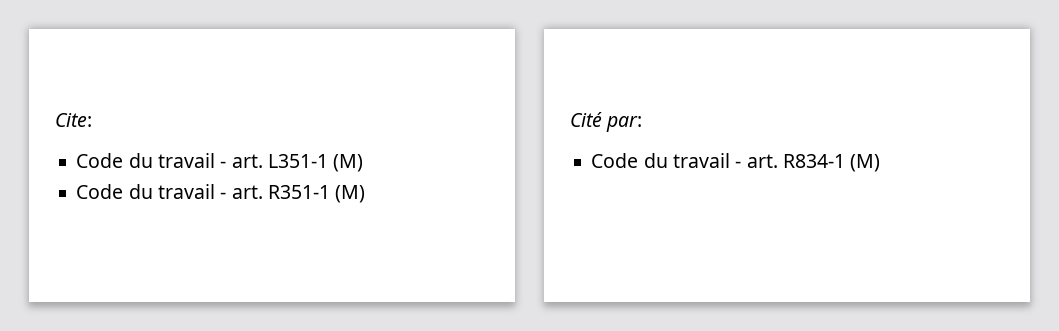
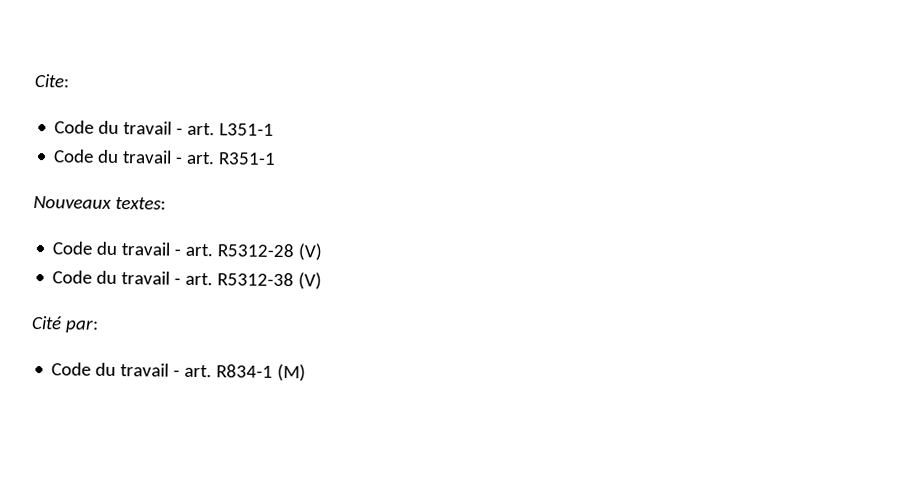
- Code du travail - art. L351-1 (M)
+ Code du travail - art. L351-1
- Code du travail - art. R351-1 (M)
+ Code du travail - art. R351-1
+ Nouveaux textes:
+ Code du travail - art. R5312-28 (V)
+ Code du travail - art. R5312-38 (V)

